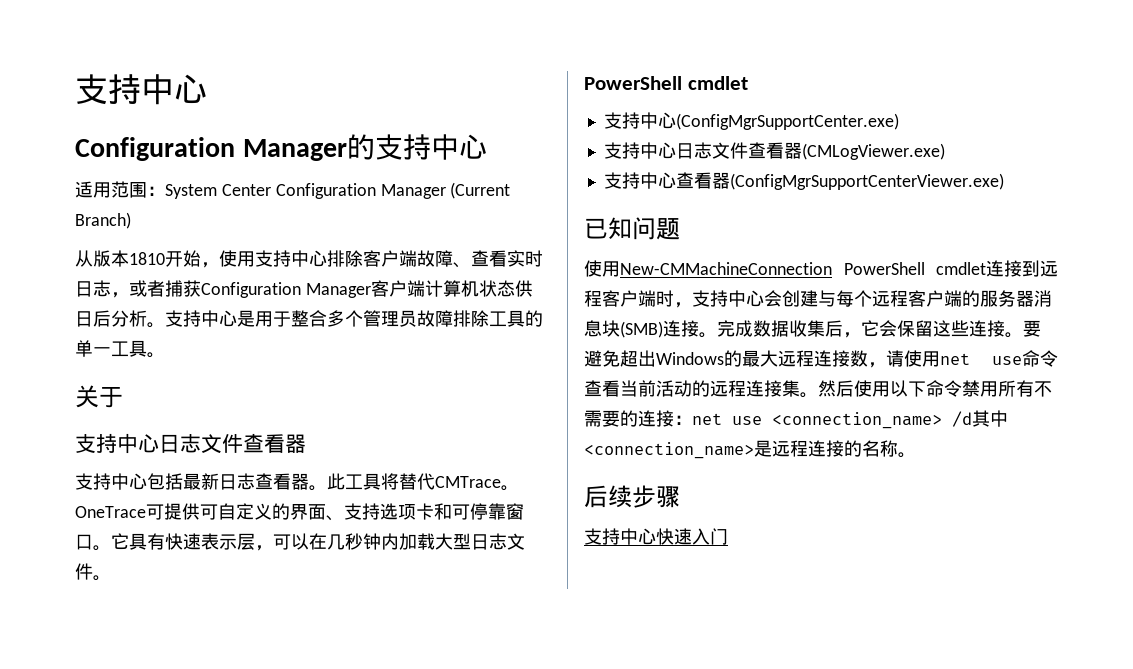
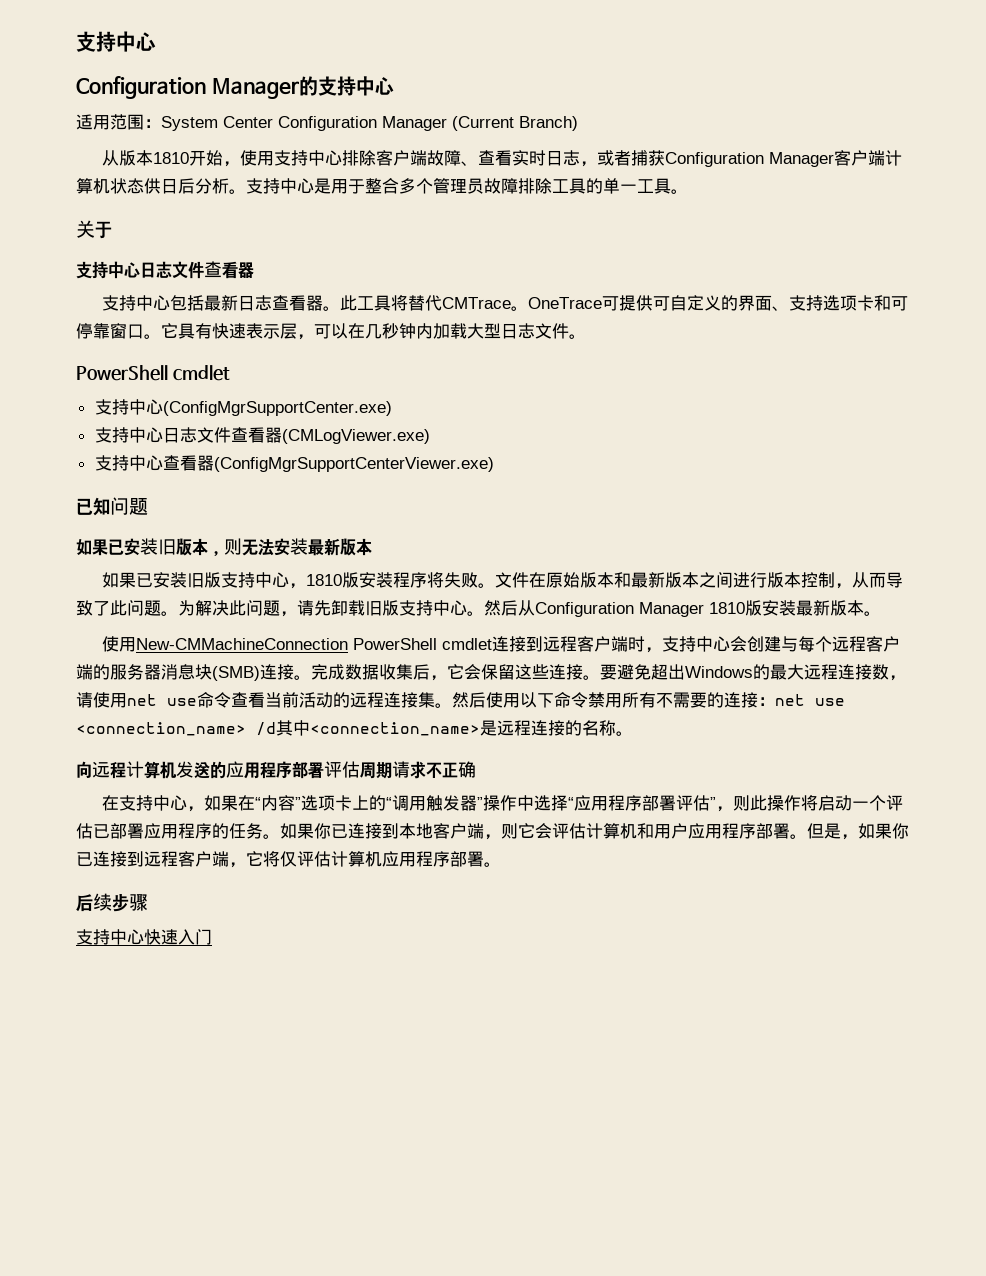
+ 如果已安装旧版本，则无法安装最新版本
+ 如果已安装旧版支持中心，1810版安装程序将失败。文件在原始版本和最新版本之间进行版本控制，从而导致了此问题。为解决此问题，请先卸载旧版支持中心。然后从Configuration Manager 1810版安装最新版本。
+ 向远程计算机发送的应用程序部署评估周期请求不正确
+ 在支持中心，如果在“内容”选项卡上的“调用触发器”操作中选择“应用程序部署评估”，则此操作将启动一个评估已部署应用程序的任务。如果你已连接到本地客户端，则它会评估计算机和用户应用程序部署。但是，如果你已连接到远程客户端，它将仅评估计算机应用程序部署。

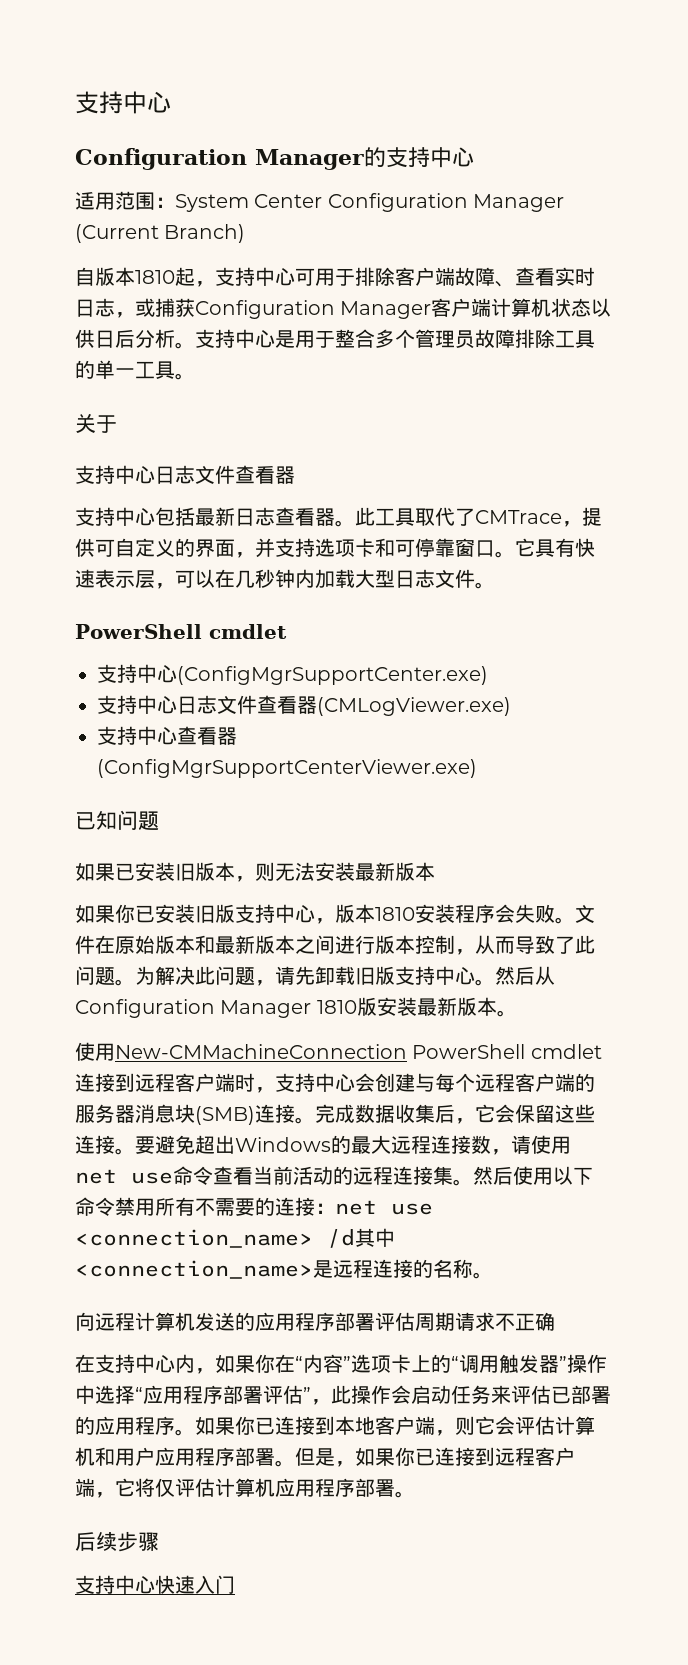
- 从版本1810开始，使用支持中心排除客户端故障、查看实时日志，或者捕获Configuration Manager客户端计算机状态供日后分析。
+ 自版本1810起，支持中心可用于排除客户端故障、查看实时日志，或捕获Configuration Manager客户端计算机状态以供日后分析。
- 此工具将替代CMTrace。OneTrace可提供可自定义的界面、支持选项卡和可停靠窗口。
+ 此工具取代了CMTrace，提供可自定义的界面，并支持选项卡和可停靠窗口。
- 如果已安装旧版支持中心，1810版安装程序将失败。
+ 如果你已安装旧版支持中心，版本1810安装程序会失败。
- 在支持中心，如果在“内容”选项卡上的“调用触发器”操作中选择“应用程序部署评估”，则此操作将启动一个评估已部署应用程序的任务。
+ 在支持中心内，如果你在“内容”选项卡上的“调用触发器”操作中选择“应用程序部署评估”，此操作会启动任务来评估已部署的应用程序。

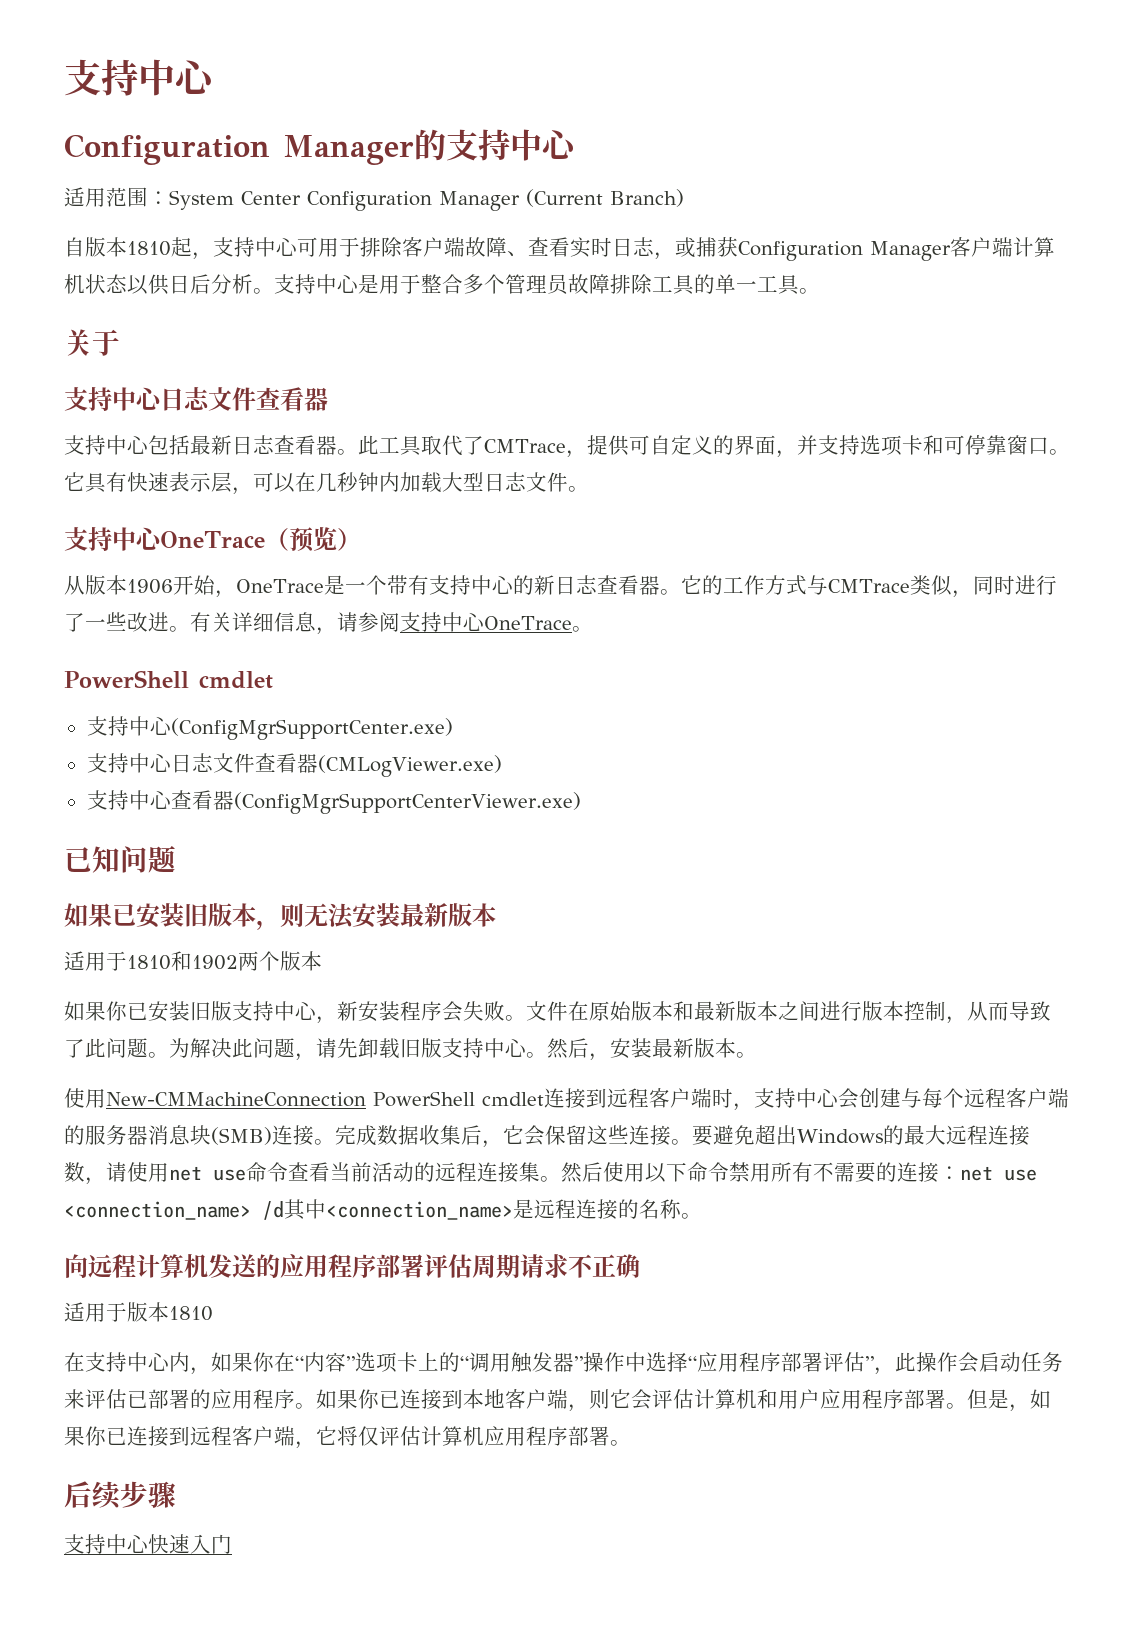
+ 支持中心OneTrace（预览）
+ 从版本1906开始，OneTrace是一个带有支持中心的新日志查看器。它的工作方式与CMTrace类似，同时进行了一些改进。有关详细信息，请参阅支持中心OneTrace。
+ 适用于1810和1902两个版本
- 如果你已安装旧版支持中心，版本1810安装程序会失败。
+ 如果你已安装旧版支持中心，新安装程序会失败。
- 然后从Configuration Manager 1810版安装最新版本。
+ 然后，安装最新版本。
+ 适用于版本1810

